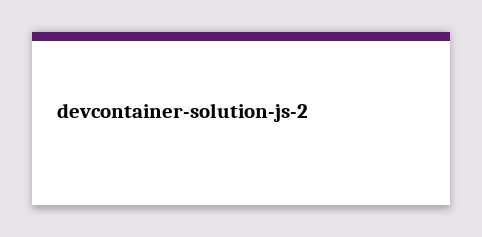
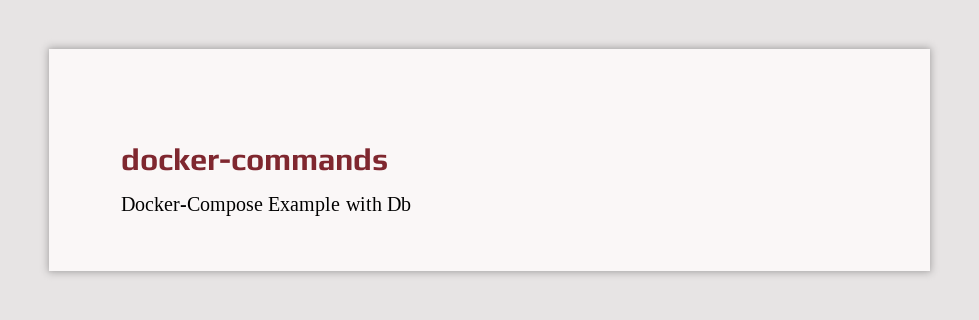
- devcontainer-solution-js-2
+ docker-commands
+ Docker-Compose Example with Db

